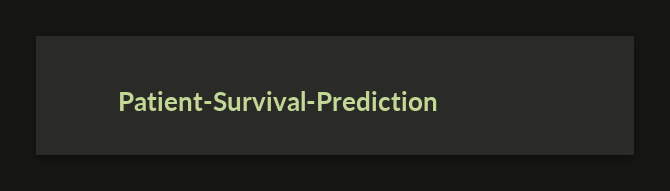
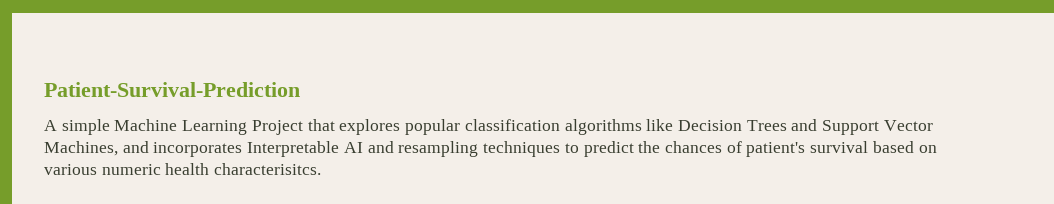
+ A simple Machine Learning Project that explores popular classification algorithms like Decision Trees and Support Vector Machines, and incorporates Interpretable AI and resampling techniques to predict the chances of patient's survival based on various numeric health characterisitcs.

